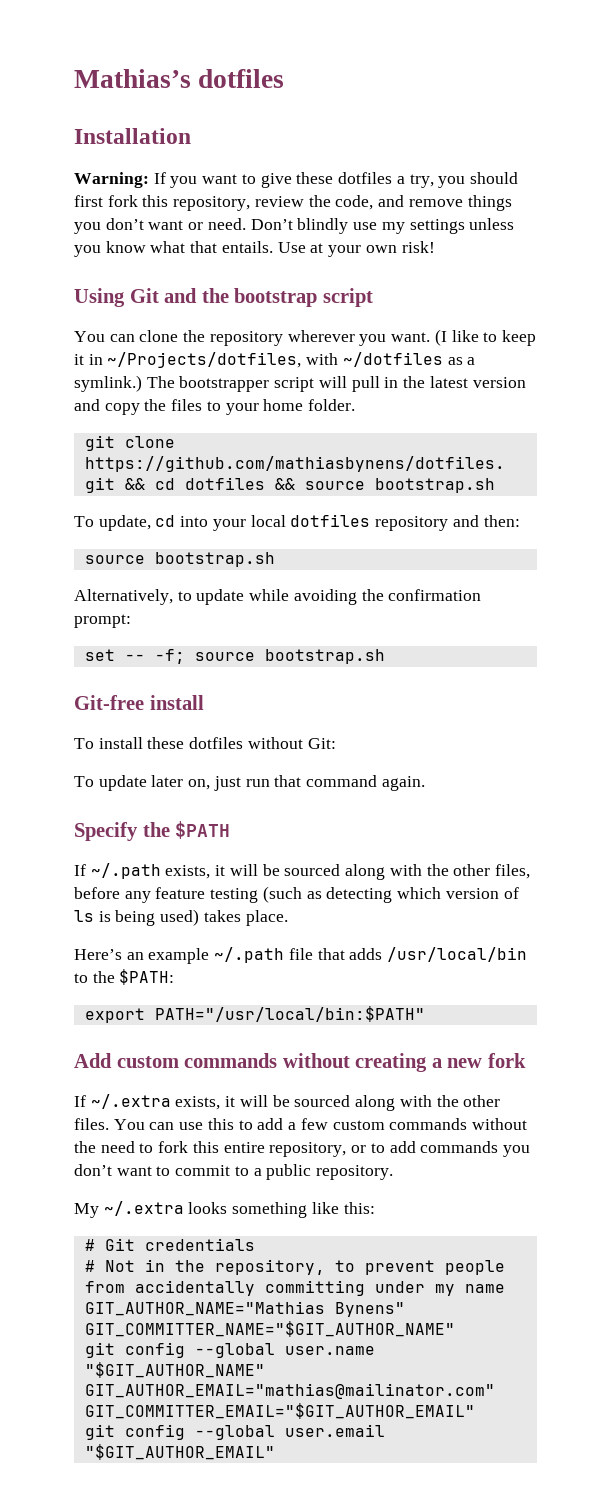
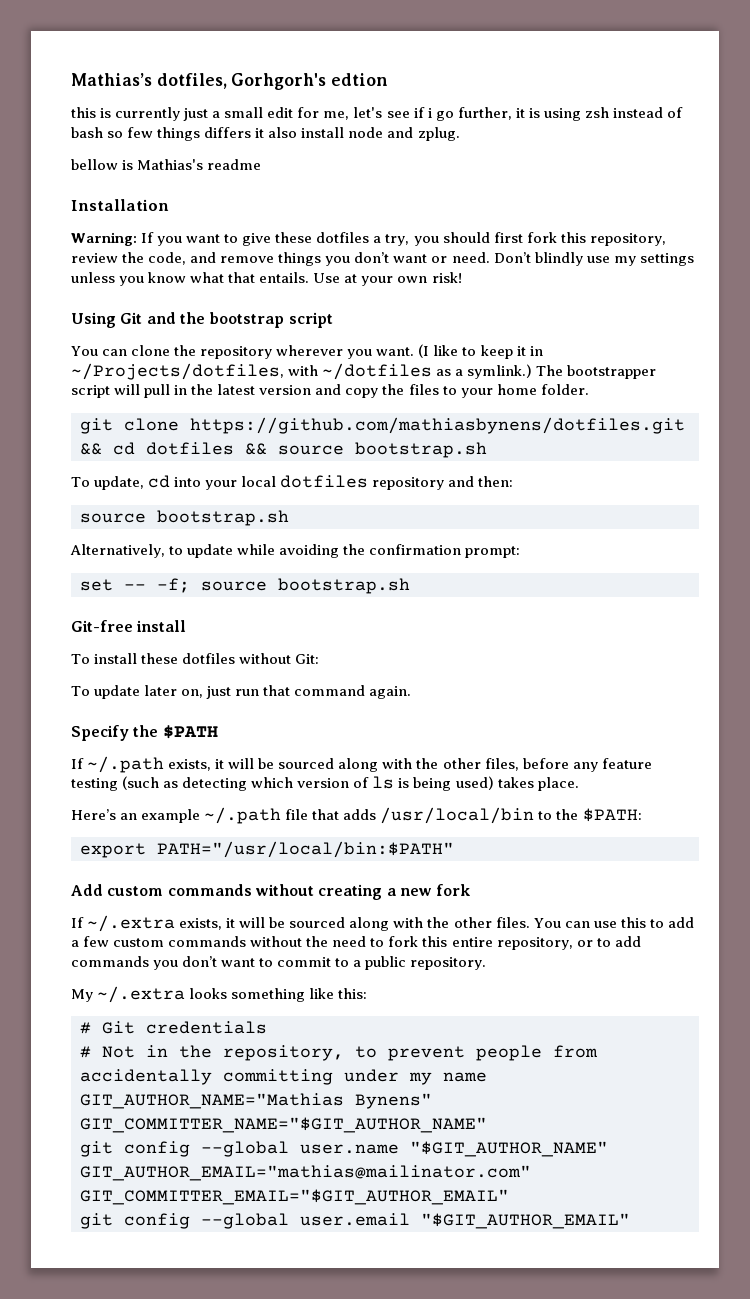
- Mathias’s dotfiles
+ Mathias’s dotfiles, Gorhgorh's edtion
+ this is currently just a small edit for me, let's see if i go further, it is using zsh instead of bash so few things differs it also install node and zplug.
+ bellow is Mathias's readme

